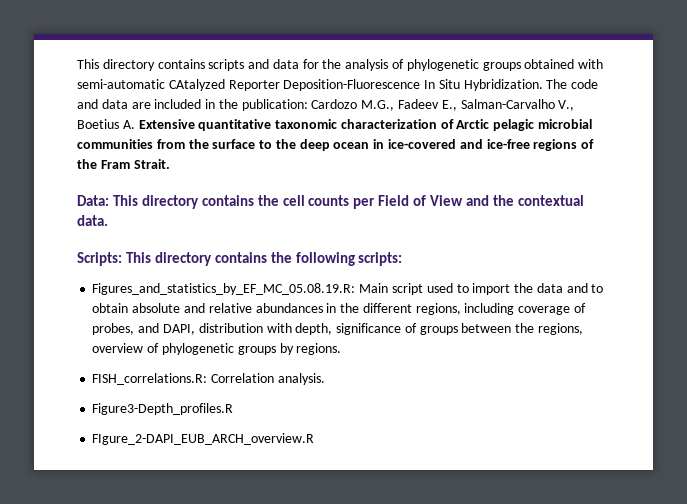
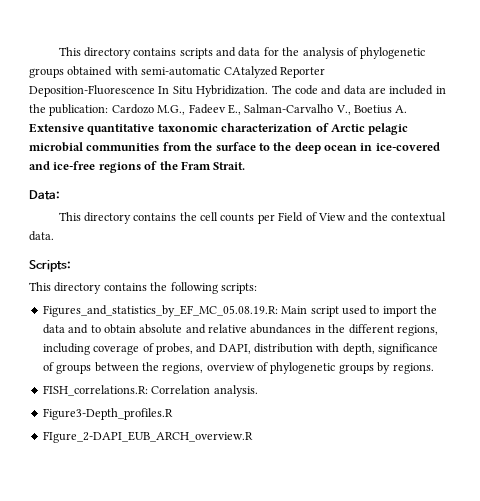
- Data: This directory contains the cell counts per Field of View and the contextual data.
+ Data:
+ This directory contains the cell counts per Field of View and the contextual data.
- Scripts: This directory contains the following scripts:
+ Scripts:
+ This directory contains the following scripts:

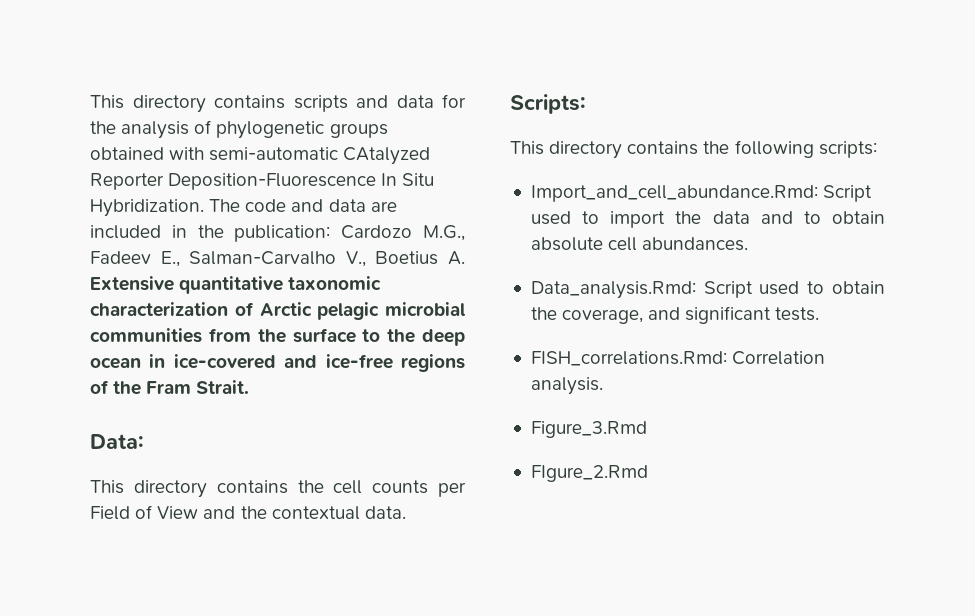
- Figures_and_statistics_by_EF_MC_05.08.19.R: Main script used to import the data and to obtain absolute and relative abundances in the different regions, including coverage of probes, and DAPI, distribution with depth, significance of groups between the regions, overview of phylogenetic groups by regions.
- FISH_correlations.R: Correlation analysis.
+ Import_and_cell_abundance.Rmd: Script used to import the data and to obtain absolute cell abundances.
+ Data_analysis.Rmd: Script used to obtain the coverage, and significant tests.
+ FISH_correlations.Rmd: Correlation analysis.
- Figure3-Depth_profiles.R
- FIgure_2-DAPI_EUB_ARCH_overview.R
+ Figure_3.Rmd
+ FIgure_2.Rmd

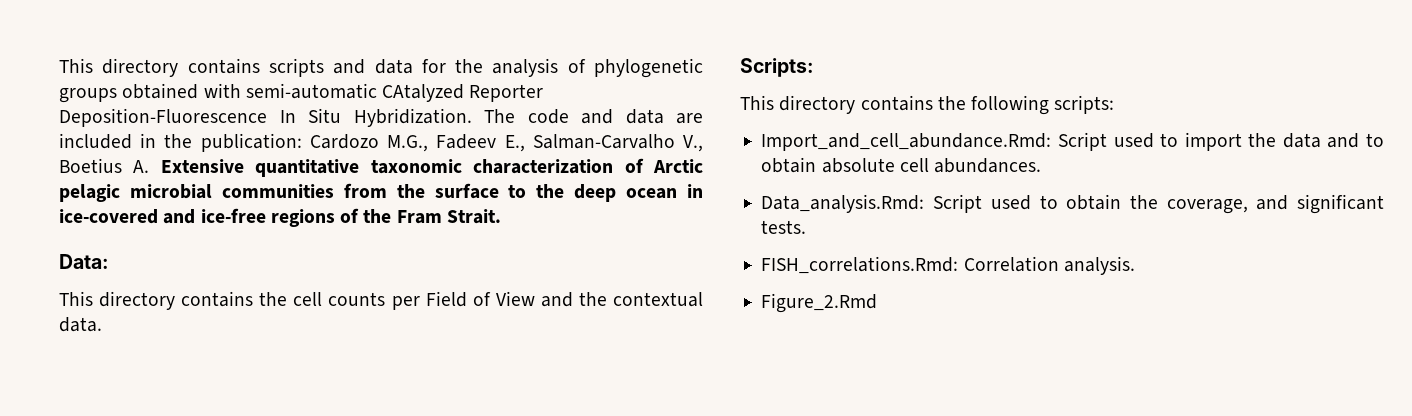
- Figure_3.Rmd
- FIgure_2.Rmd
+ Figure_2.Rmd

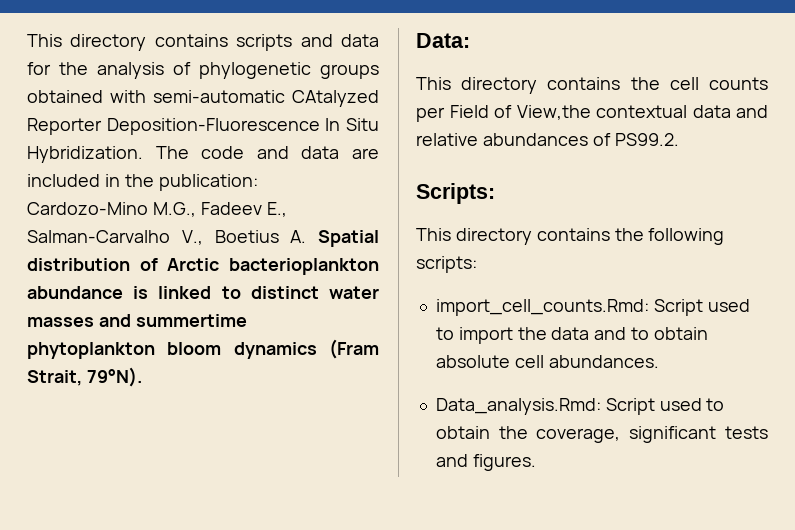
- The code and data are included in the publication: Cardozo M.G., Fadeev E., Salman-Carvalho V., Boetius A. Extensive quantitative taxonomic characterization of Arctic pelagic microbial communities from the surface to the deep ocean in ice-covered and ice-free regions of the Fram Strait.
+ The code and data are included in the publication: Cardozo-Mino M.G., Fadeev E., Salman-Carvalho V., Boetius A. Spatial distribution of Arctic bacterioplankton abundance is linked to distinct water masses and summertime phytoplankton bloom dynamics (Fram Strait, 79°N).
- This directory contains the cell counts per Field of View and the contextual data.
+ This directory contains the cell counts per Field of View,the contextual data and relative abundances of PS99.2.
- Import_and_cell_abundance.Rmd: Script used to import the data and to obtain absolute cell abundances.
+ import_cell_counts.Rmd: Script used to import the data and to obtain absolute cell abundances.
- Data_analysis.Rmd: Script used to obtain the coverage, and significant tests.
- FISH_correlations.Rmd: Correlation analysis.
- Figure_2.Rmd
+ Data_analysis.Rmd: Script used to obtain the coverage, significant tests and figures.

